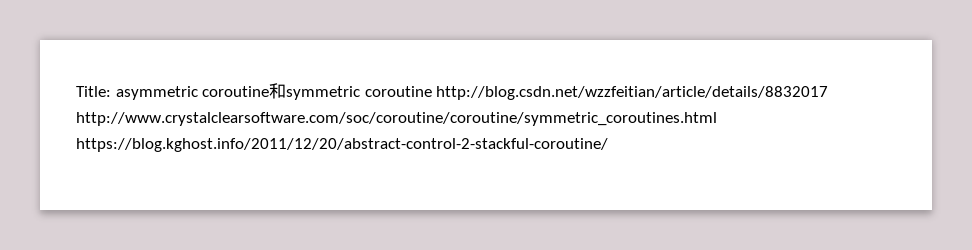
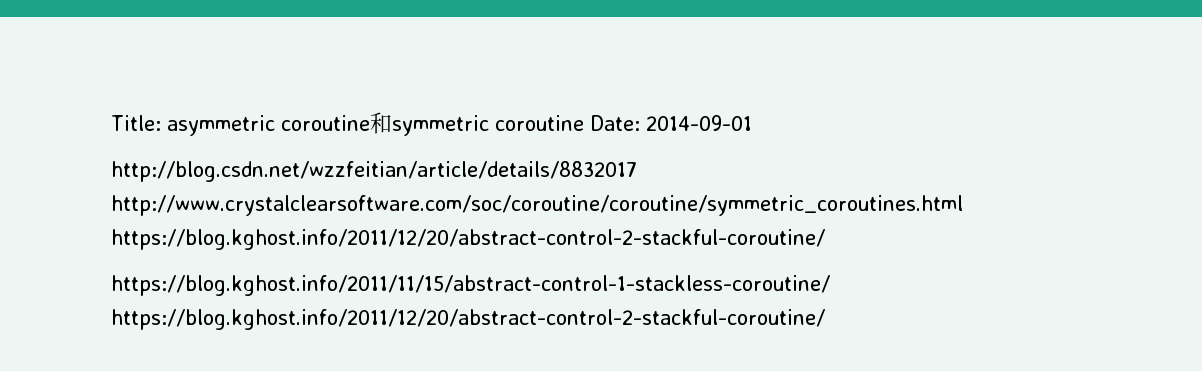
- Title: asymmetric coroutine和symmetric coroutine http://blog.csdn.net/wzzfeitian/article/details/8832017 http://www.crystalclearsoftware.com/soc/coroutine/coroutine/symmetric_coroutines.html https://blog.kghost.info/2011/12/20/abstract-control-2-stackful-coroutine/
+ Title: asymmetric coroutine和symmetric coroutine Date: 2014-09-01
+ http://blog.csdn.net/wzzfeitian/article/details/8832017 http://www.crystalclearsoftware.com/soc/coroutine/coroutine/symmetric_coroutines.html https://blog.kghost.info/2011/12/20/abstract-control-2-stackful-coroutine/
+ https://blog.kghost.info/2011/11/15/abstract-control-1-stackless-coroutine/ https://blog.kghost.info/2011/12/20/abstract-control-2-stackful-coroutine/

